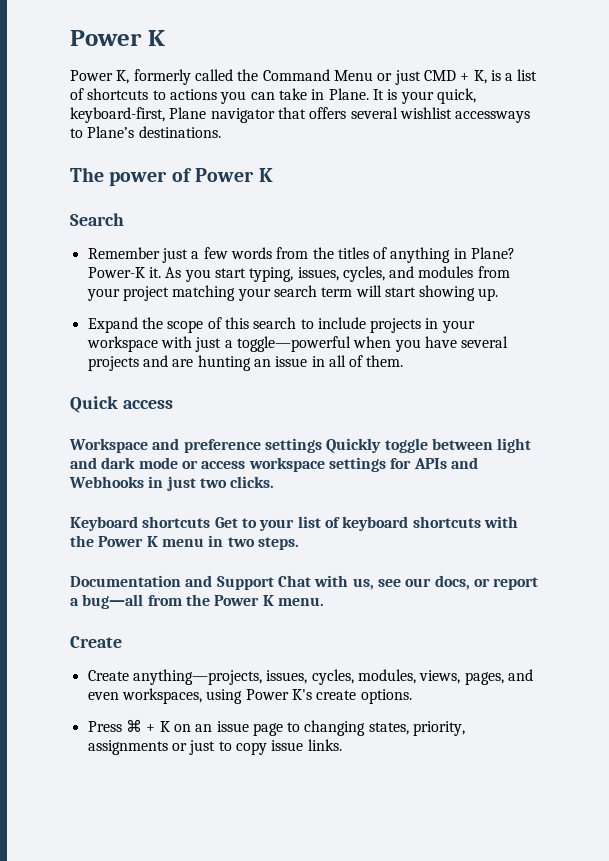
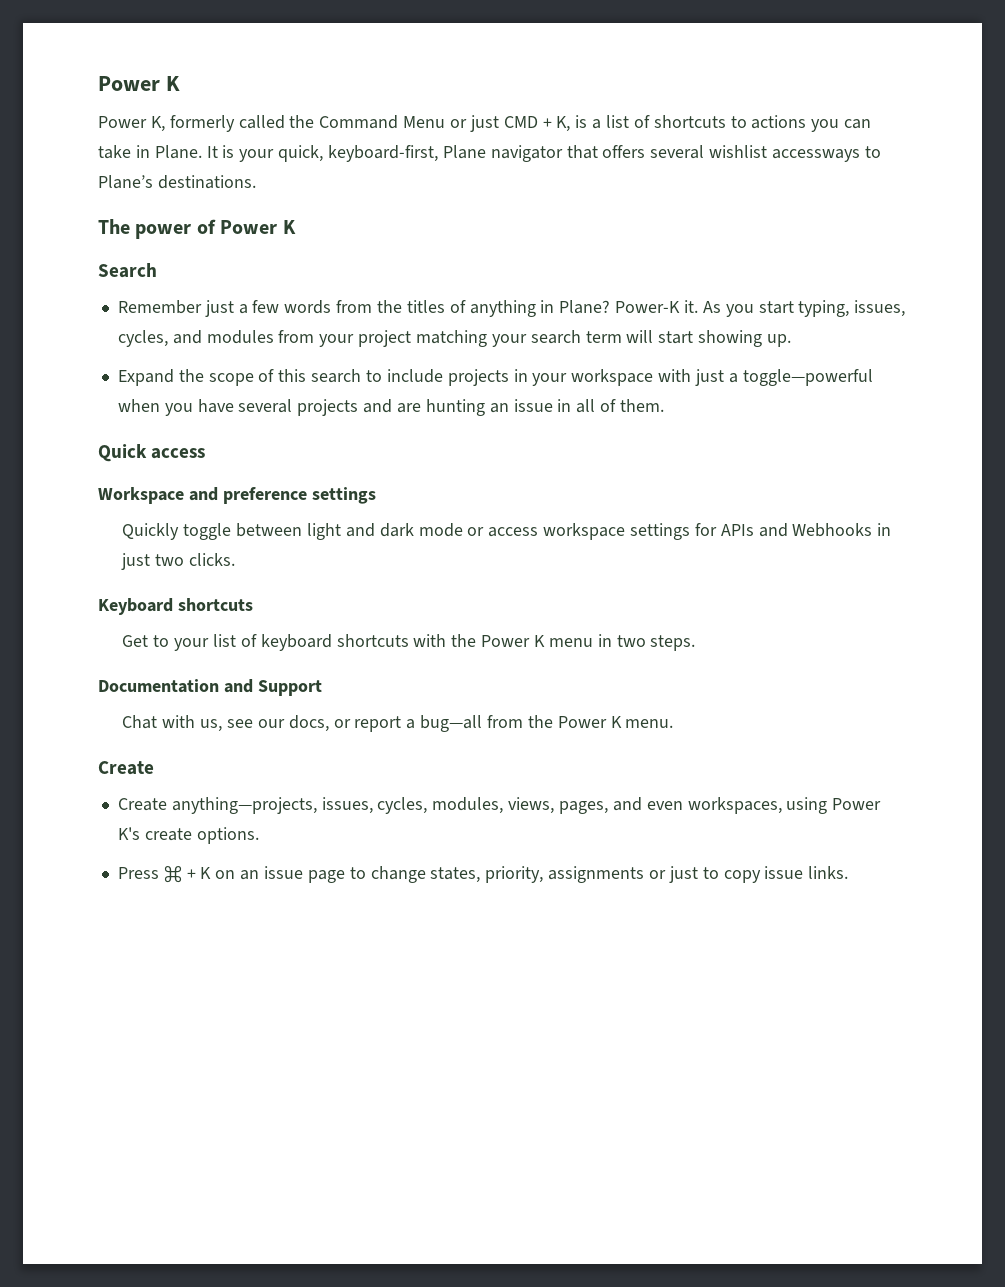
- Workspace and preference settings Quickly toggle between light and dark mode or access workspace settings for APIs and Webhooks in just two clicks.
+ Workspace and preference settings
+ Quickly toggle between light and dark mode or access workspace settings for APIs and Webhooks in just two clicks.
- Keyboard shortcuts Get to your list of keyboard shortcuts with the Power K menu in two steps.
+ Keyboard shortcuts
+ Get to your list of keyboard shortcuts with the Power K menu in two steps.
- Documentation and Support Chat with us, see our docs, or report a bug—all from the Power K menu.
+ Documentation and Support
+ Chat with us, see our docs, or report a bug—all from the Power K menu.
- Press ⌘ + K on an issue page to changing states, priority, assignments or just to copy issue links.
+ Press ⌘ + K on an issue page to change states, priority, assignments or just to copy issue links.

